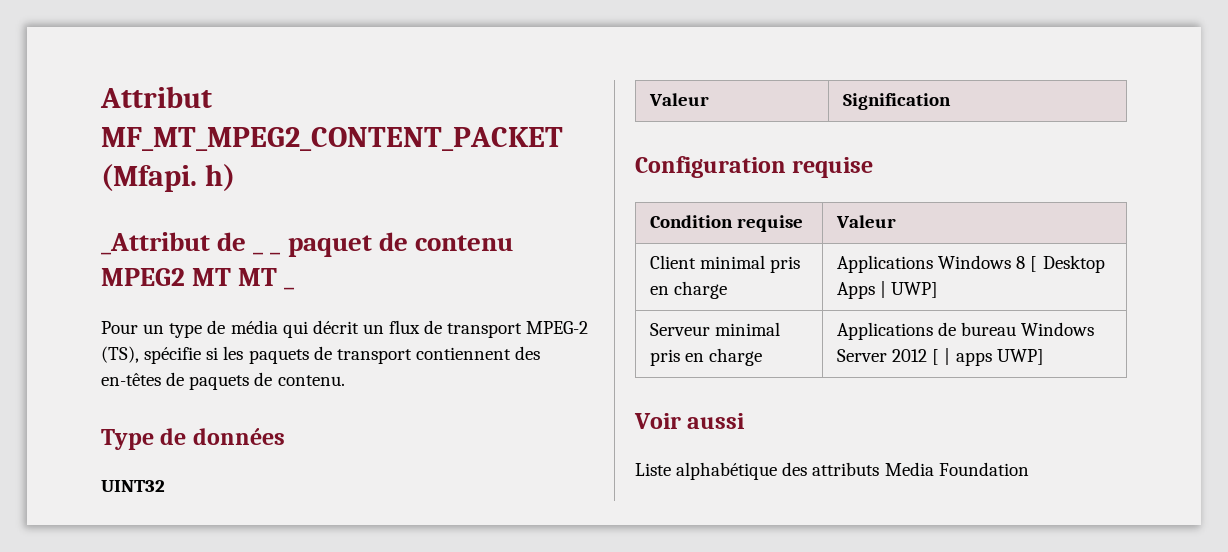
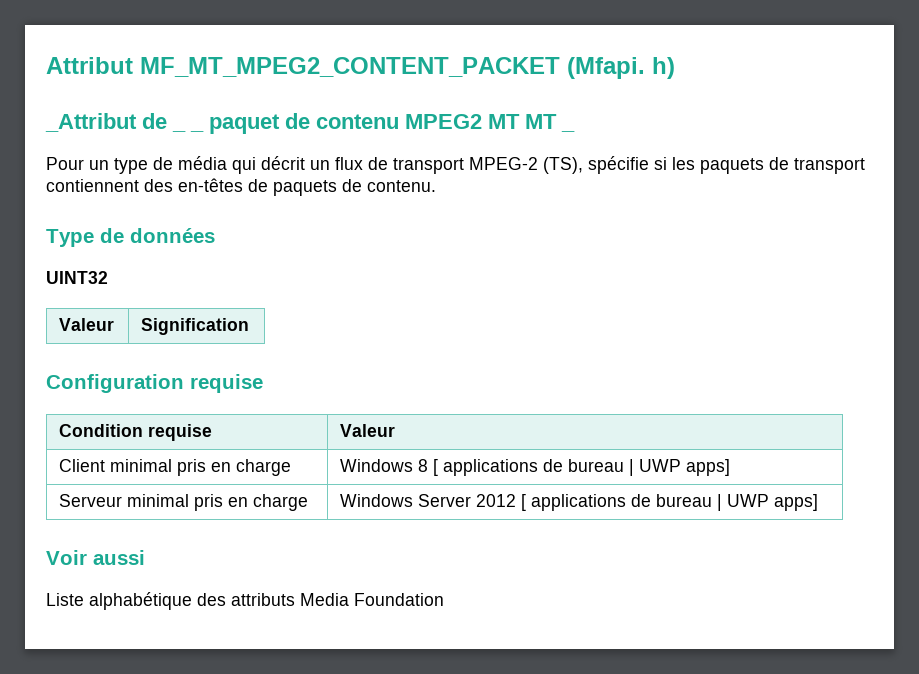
- Client minimal pris en charge | Applications Windows 8 [ Desktop Apps | UWP]
+ Client minimal pris en charge | Windows 8 [ applications de bureau | UWP apps]
- Serveur minimal pris en charge | Applications de bureau Windows Server 2012 [ | apps UWP]
+ Serveur minimal pris en charge | Windows Server 2012 [ applications de bureau | UWP apps]

